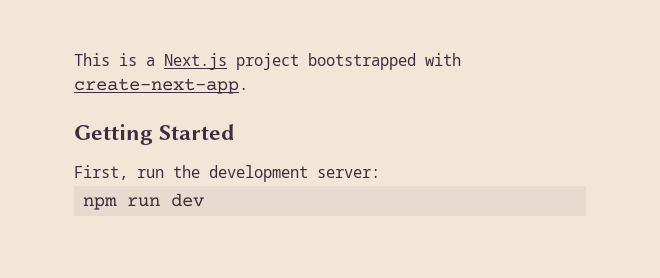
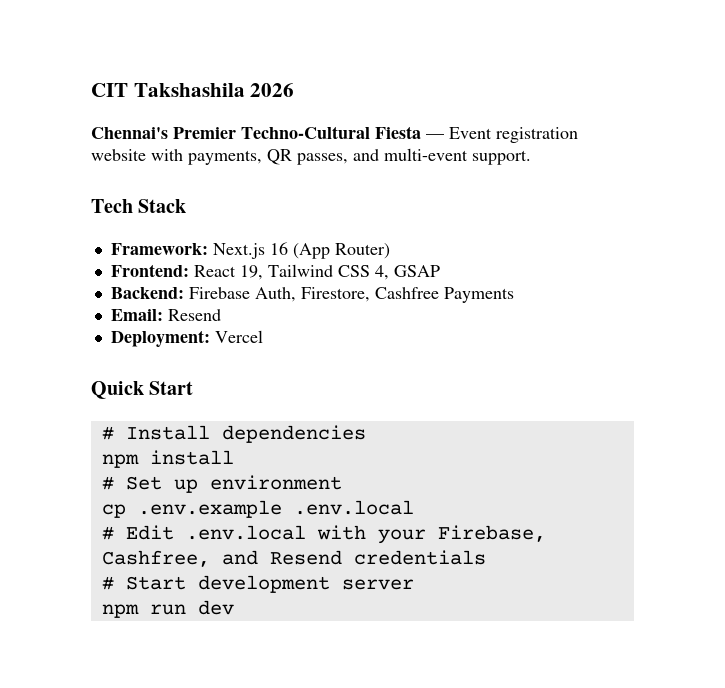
- This is a Next.js project bootstrapped with create-next-app.
- Getting Started
- First, run the development server:
+ CIT Takshashila 2026
+ Chennai's Premier Techno-Cultural Fiesta — Event registration website with payments, QR passes, and multi-event support.
+ Tech Stack
+ Framework: Next.js 16 (App Router)
+ Frontend: React 19, Tailwind CSS 4, GSAP
+ Backend: Firebase Auth, Firestore, Cashfree Payments
+ Email: Resend
+ Deployment: Vercel
+ Quick Start
+ # Install dependencies
+ npm install
+ # Set up environment
+ cp .env.example .env.local
+ # Edit .env.local with your Firebase, Cashfree, and Resend credentials
+ # Start development server

